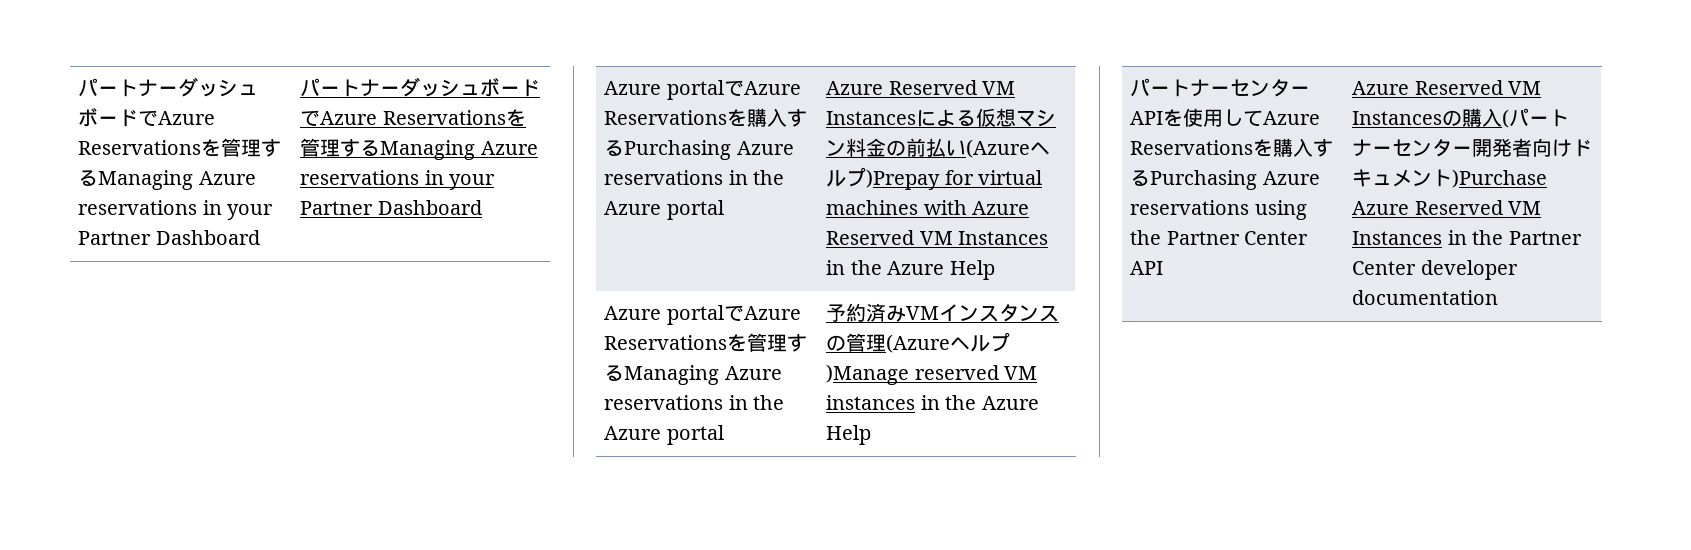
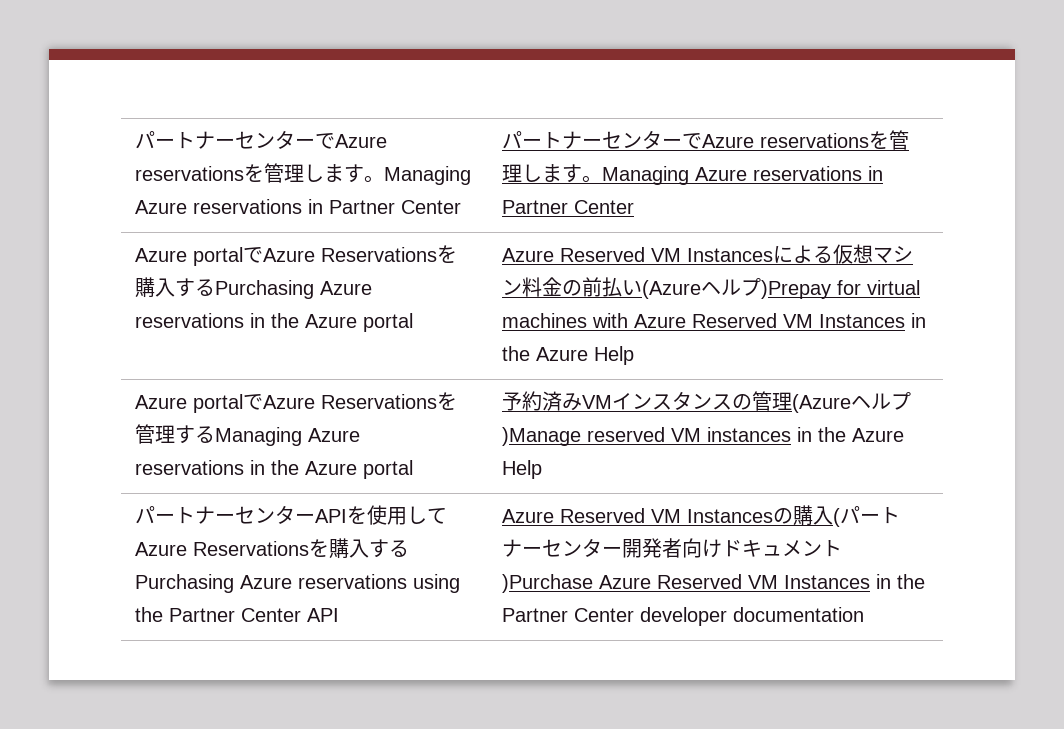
- パートナーダッシュボードでAzure Reservationsを管理するManaging Azure reservations in your Partner Dashboard | パートナーダッシュボードでAzure Reservationsを管理するManaging Azure reservations in your Partner Dashboard
+ パートナーセンターでAzure reservationsを管理します。Managing Azure reservations in Partner Center | パートナーセンターでAzure reservationsを管理します。Managing Azure reservations in Partner Center

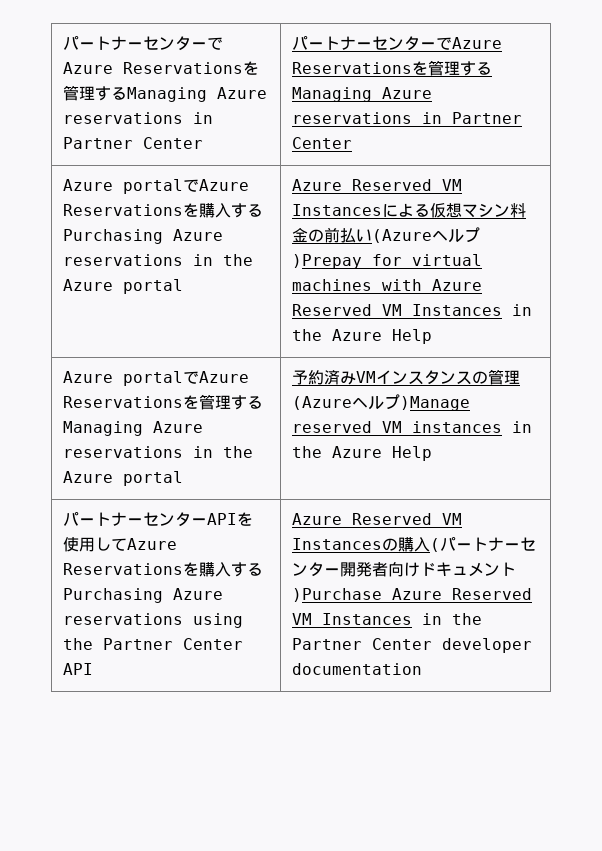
- パートナーセンターでAzure reservationsを管理します。Managing Azure reservations in Partner Center | パートナーセンターでAzure reservationsを管理します。Managing Azure reservations in Partner Center
+ パートナーセンターでAzure Reservationsを管理するManaging Azure reservations in Partner Center | パートナーセンターでAzure Reservationsを管理するManaging Azure reservations in Partner Center

